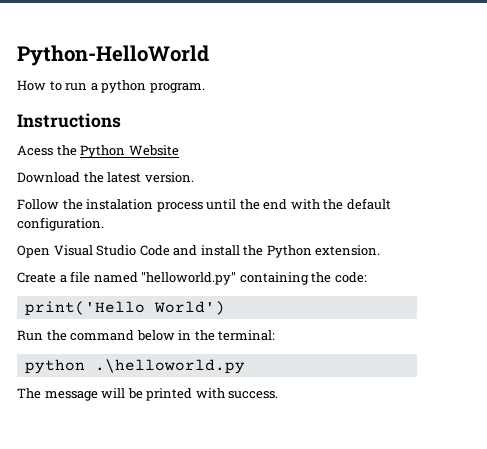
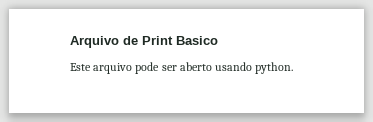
- Python-HelloWorld
- How to run a python program.
- Instructions
- Acess the Python Website
- Download the latest version.
- Follow the instalation process until the end with the default configuration.
- Open Visual Studio Code and install the Python extension.
- Create a file named "helloworld.py" containing the code:
- print('Hello World')
- Run the command below in the terminal:
- python .\helloworld.py
- The message will be printed with success.
+ Arquivo de Print Basico
+ Este arquivo pode ser aberto usando python.

